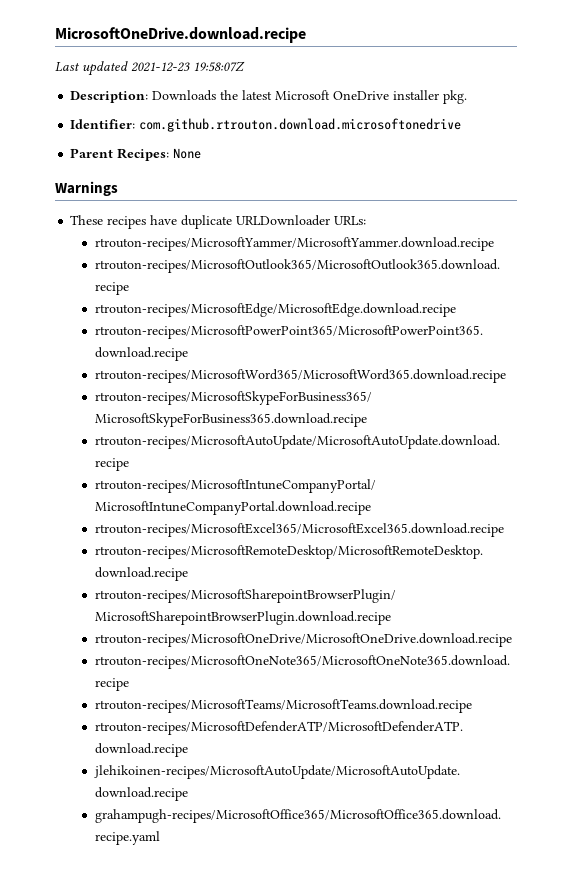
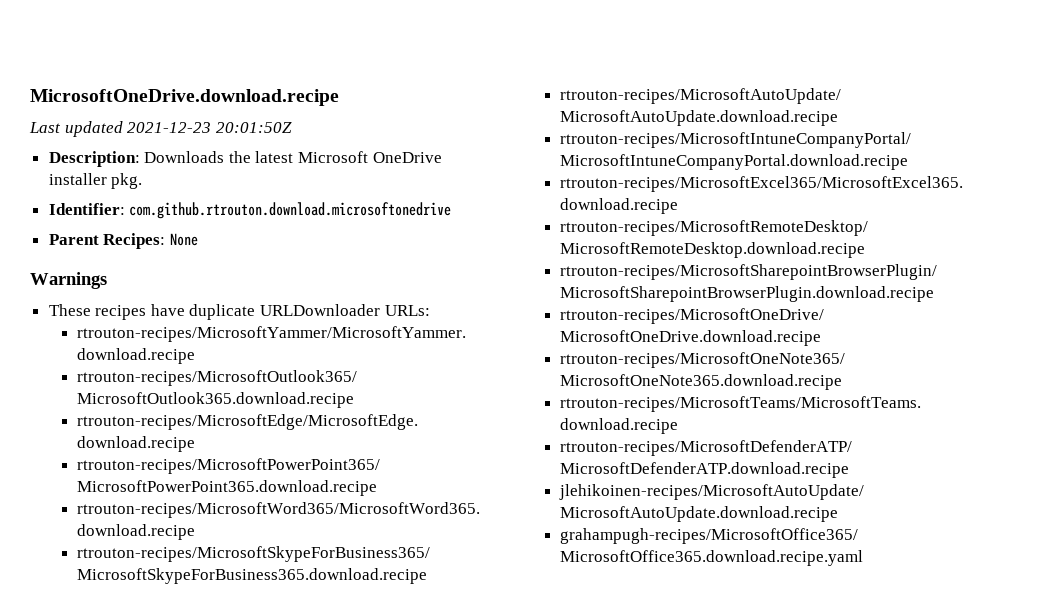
- Last updated 2021-12-23 19:58:07Z
+ Last updated 2021-12-23 20:01:50Z

